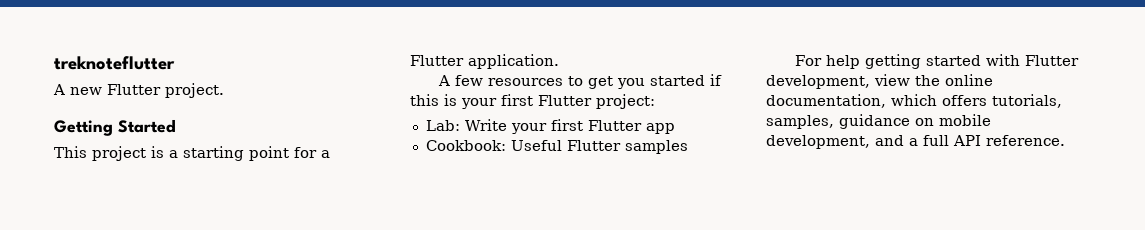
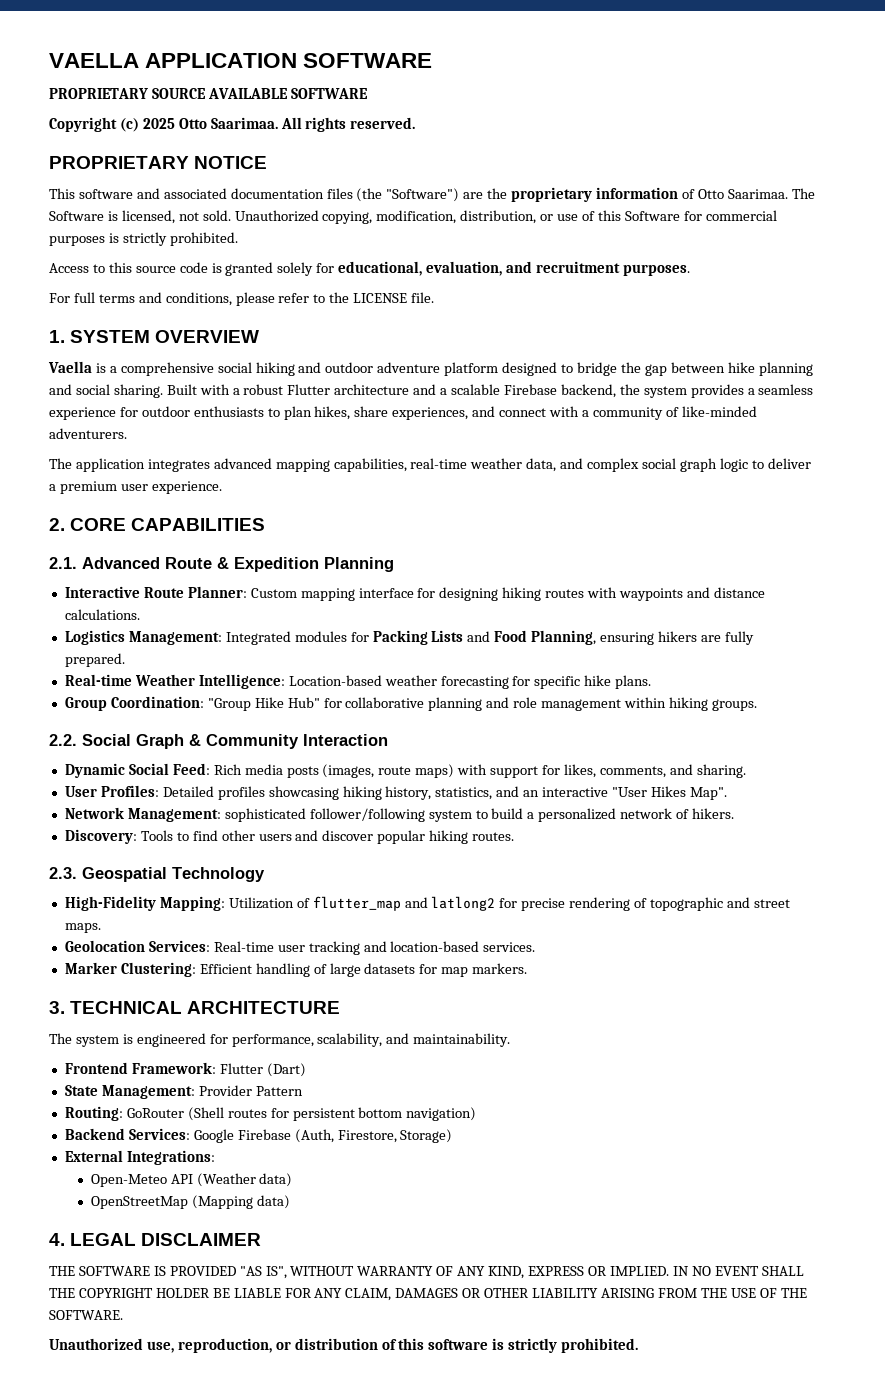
- treknoteflutter
- A new Flutter project.
- Getting Started
- This project is a starting point for a Flutter application.
- A few resources to get you started if this is your first Flutter project:
- Lab: Write your first Flutter app
- Cookbook: Useful Flutter samples
- For help getting started with Flutter development, view the online documentation, which offers tutorials, samples, guidance on mobile development, and a full API reference.
+ VAELLA APPLICATION SOFTWARE
+ PROPRIETARY SOURCE AVAILABLE SOFTWARE
+ Copyright (c) 2025 Otto Saarimaa. All rights reserved.
+ PROPRIETARY NOTICE
+ This software and associated documentation files (the "Software") are the proprietary information of Otto Saarimaa. The Software is licensed, not sold. Unauthorized copying, modification, distribution, or use of this Software for commercial purposes is strictly prohibited.
+ Access to this source code is granted solely for educational, evaluation, and recruitment purposes.
+ For full terms and conditions, please refer to the LICENSE file.
+ 1. SYSTEM OVERVIEW
+ Vaella is a comprehensive social hiking and outdoor adventure platform designed to bridge the gap between hike planning and social sharing. Built with a robust Flutter architecture and a scalable Firebase backend, the system provides a seamless experience for outdoor enthusiasts to plan hikes, share experiences, and connect with a community of like-minded adventurers.
+ The application integrates advanced mapping capabilities, real-time weather data, and complex social graph logic to deliver a premium user experience.
+ 2. CORE CAPABILITIES
+ 2.1. Advanced Route & Expedition Planning
+ Interactive Route Planner: Custom mapping interface for designing hiking routes with waypoints and distance calculations.
+ Logistics Management: Integrated modules for Packing Lists and Food Planning, ensuring hikers are fully prepared.
+ Real-time Weather Intelligence: Location-based weather forecasting for specific hike plans.
+ Group Coordination: "Group Hike Hub" for collaborative planning and role management within hiking groups.
+ 2.2. Social Graph & Community Interaction
+ Dynamic Social Feed: Rich media posts (images, route maps) with support for likes, comments, and sharing.
+ User Profiles: Detailed profiles showcasing hiking history, statistics, and an interactive "User Hikes Map".
+ Network Management: sophisticated follower/following system to build a personalized network of hikers.
+ Discovery: Tools to find other users and discover popular hiking routes.
+ 2.3. Geospatial Technology
+ High-Fidelity Mapping: Utilization of flutter_map and latlong2 for precise rendering of topographic and street maps.
+ Geolocation Services: Real-time user tracking and location-based services.
+ Marker Clustering: Efficient handling of large datasets for map markers.
+ 3. TECHNICAL ARCHITECTURE
+ The system is engineered for performance, scalability, and maintainability.
+ Frontend Framework: Flutter (Dart)
+ State Management: Provider Pattern
+ Routing: GoRouter (Shell routes for persistent bottom navigation)
+ Backend Services: Google Firebase (Auth, Firestore, Storage)
+ External Integrations:
+ Open-Meteo API (Weather data)
+ OpenStreetMap (Mapping data)
+ 4. LEGAL DISCLAIMER
+ THE SOFTWARE IS PROVIDED "AS IS", WITHOUT WARRANTY OF ANY KIND, EXPRESS OR IMPLIED. IN NO EVENT SHALL THE COPYRIGHT HOLDER BE LIABLE FOR ANY CLAIM, DAMAGES OR OTHER LIABILITY ARISING FROM THE USE OF THE SOFTWARE.
+ Unauthorized use, reproduction, or distribution of this software is strictly prohibited.

